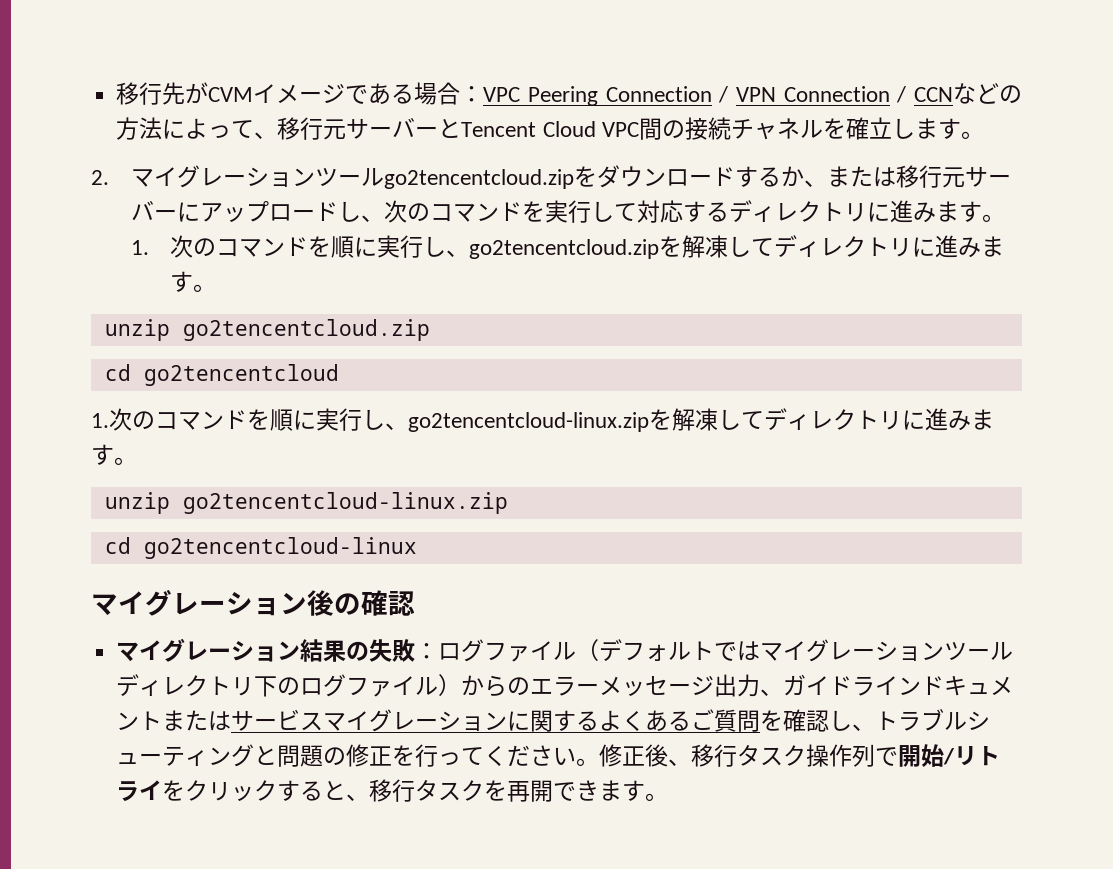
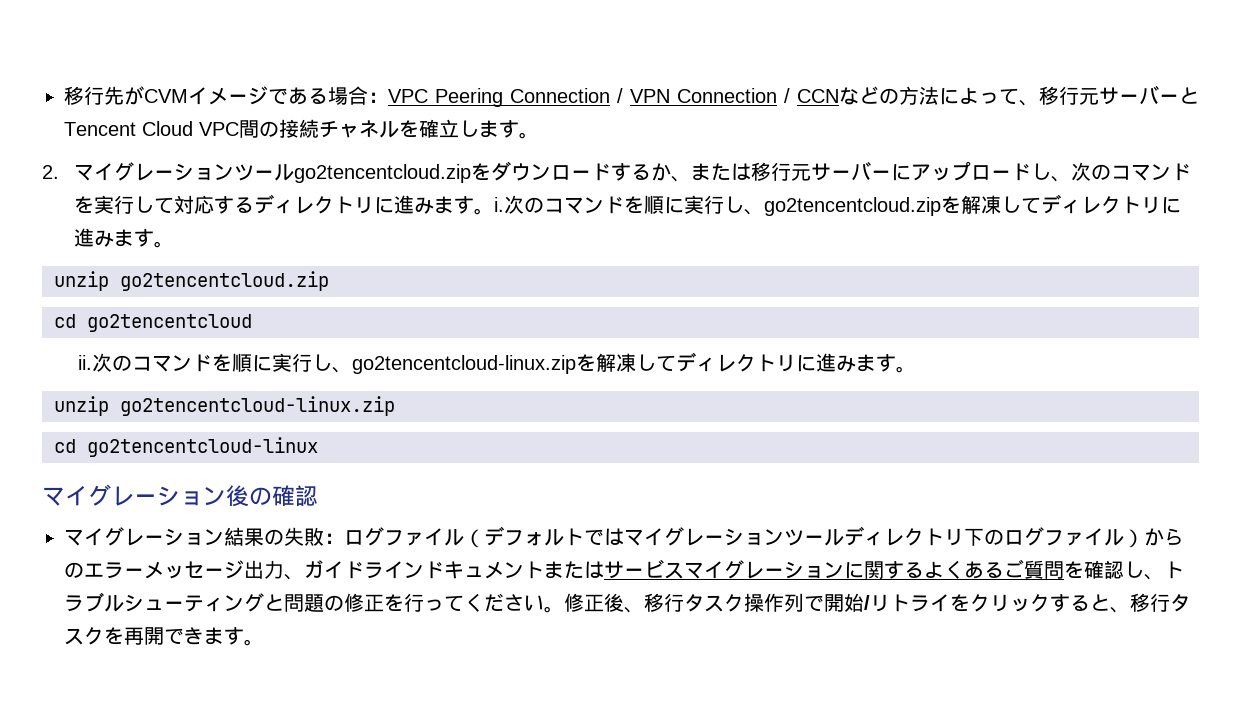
- 2.マイグレーションツールgo2tencentcloud.zipをダウンロードするか、または移行元サーバーにアップロードし、次のコマンドを実行して対応するディレクトリに進みます。
- 1.次のコマンドを順に実行し、go2tencentcloud.zipを解凍してディレクトリに進みます。
+ 2.マイグレーションツールgo2tencentcloud.zipをダウンロードするか、または移行元サーバーにアップロードし、次のコマンドを実行して対応するディレクトリに進みます。i.次のコマンドを順に実行し、go2tencentcloud.zipを解凍してディレクトリに進みます。
- 1.次のコマンドを順に実行し、go2tencentcloud-linux.zipを解凍してディレクトリに進みます。
+ ii.次のコマンドを順に実行し、go2tencentcloud-linux.zipを解凍してディレクトリに進みます。

